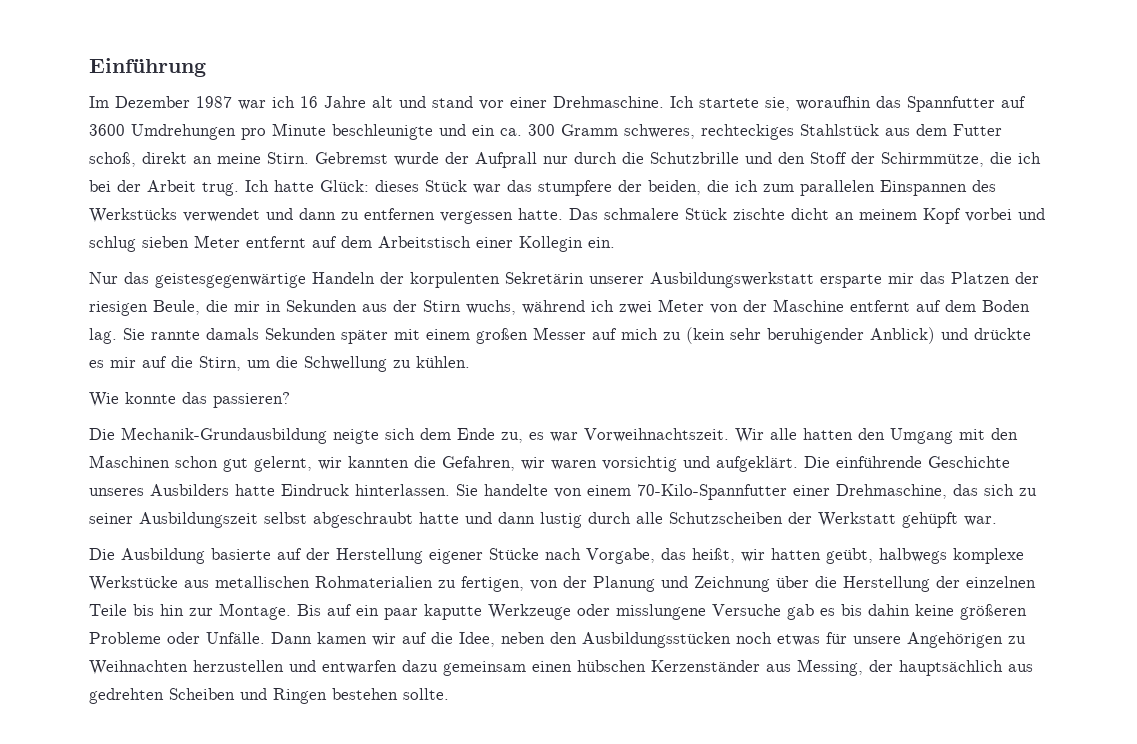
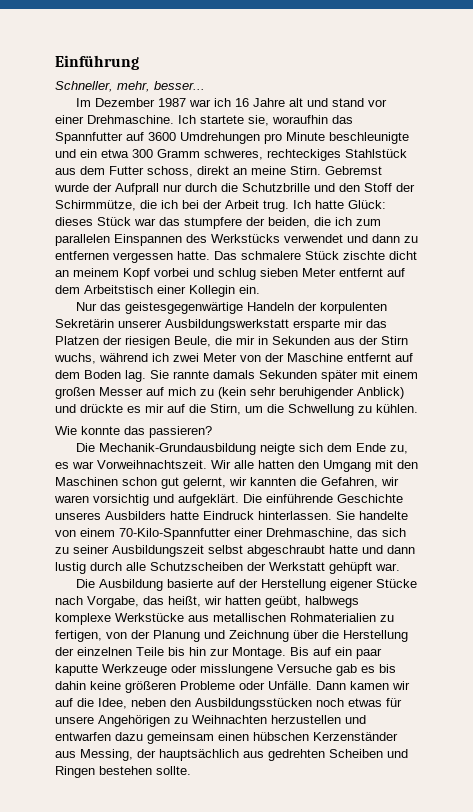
+ Schneller, mehr, besser...
- Ich startete sie, woraufhin das Spannfutter auf 3600 Umdrehungen pro Minute beschleunigte und ein ca. 300 Gramm schweres, rechteckiges Stahlstück aus dem Futter schoß, direkt an meine Stirn.
+ Ich startete sie, woraufhin das Spannfutter auf 3600 Umdrehungen pro Minute beschleunigte und ein etwa 300 Gramm schweres, rechteckiges Stahlstück aus dem Futter schoss, direkt an meine Stirn.

